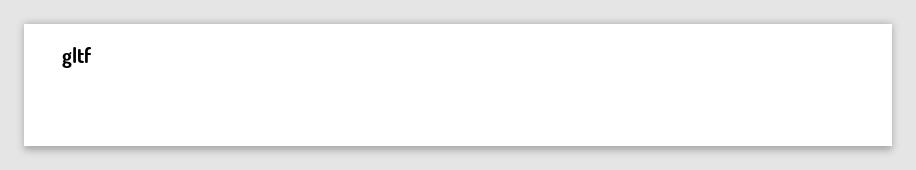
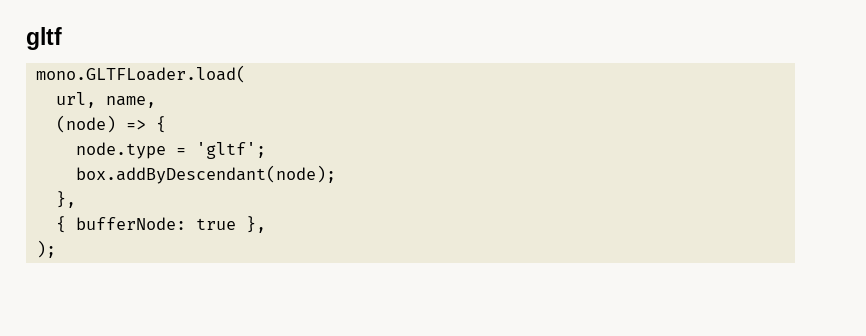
+ mono.GLTFLoader.load(
+ url, name,
+ (node) => {
+ node.type = 'gltf';
+ box.addByDescendant(node);
+ },
+ { bufferNode: true },
+ );

